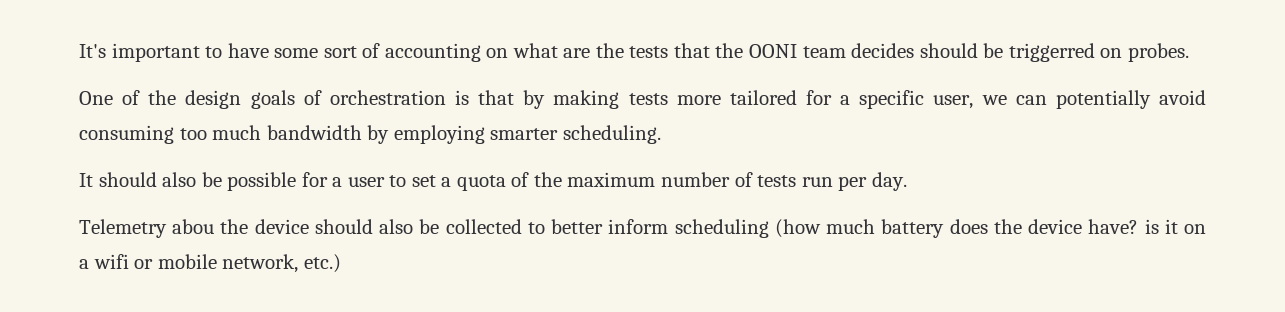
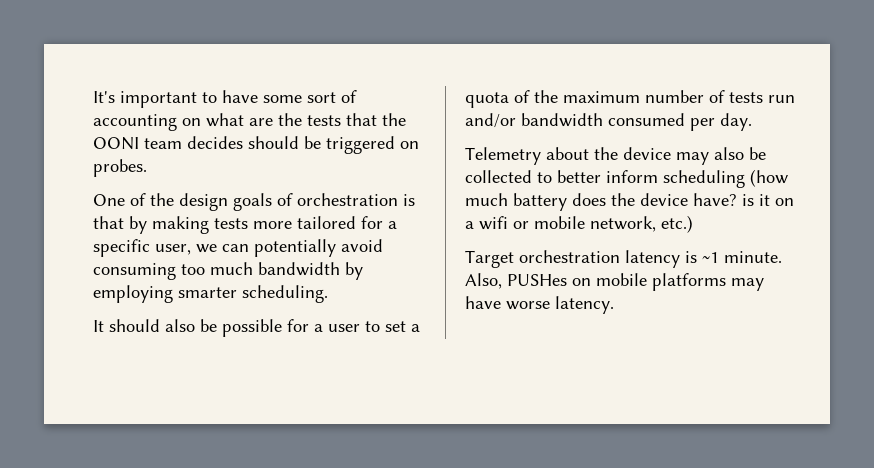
- It's important to have some sort of accounting on what are the tests that the OONI team decides should be triggerred on probes.
+ It's important to have some sort of accounting on what are the tests that the OONI team decides should be triggered on probes.
- It should also be possible for a user to set a quota of the maximum number of tests run per day.
+ It should also be possible for a user to set a quota of the maximum number of tests run and/or bandwidth consumed per day.
- Telemetry abou the device should also be collected to better inform scheduling (how much battery does the device have? is it on a wifi or mobile network, etc.)
+ Telemetry about the device may also be collected to better inform scheduling (how much battery does the device have? is it on a wifi or mobile network, etc.)
+ Target orchestration latency is ~1 minute. Also, PUSHes on mobile platforms may have worse latency.

